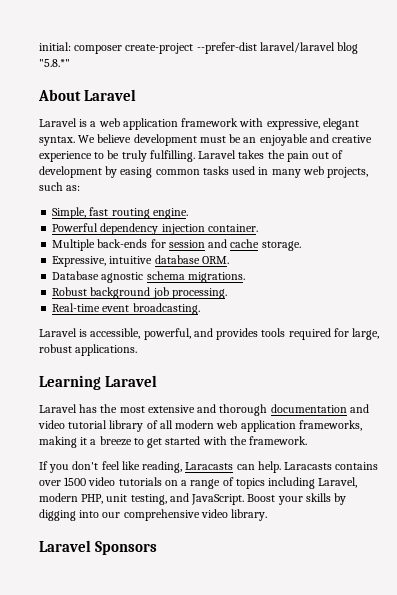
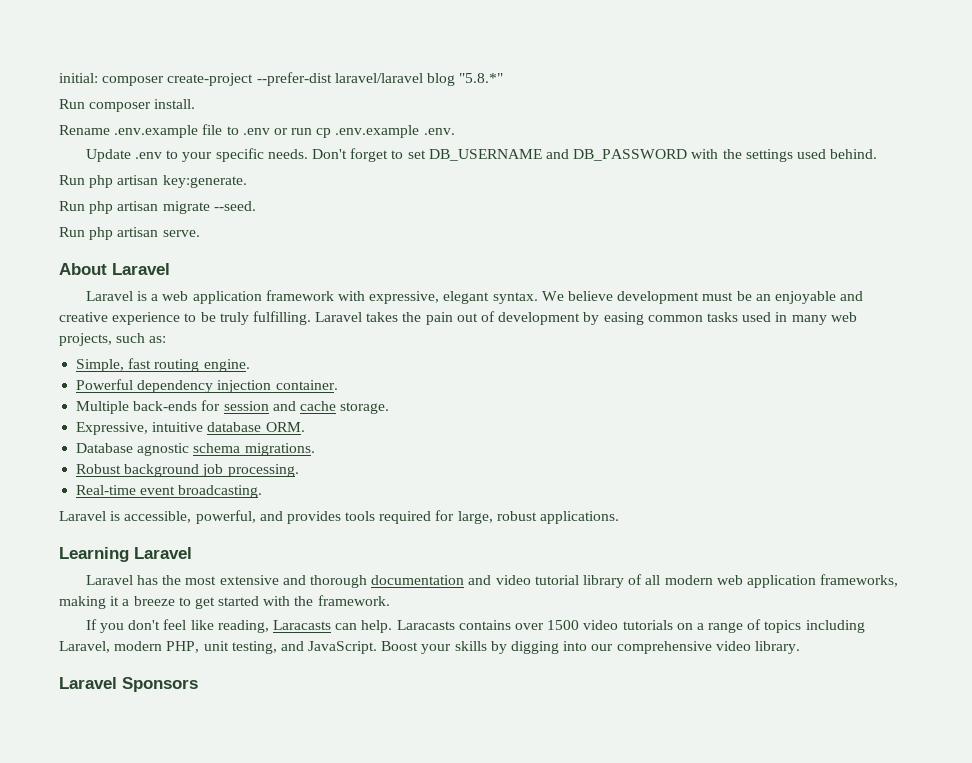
+ Run composer install.
+ Rename .env.example file to .env or run cp .env.example .env.
+ Update .env to your specific needs. Don't forget to set DB_USERNAME and DB_PASSWORD with the settings used behind.
+ Run php artisan key:generate.
+ Run php artisan migrate --seed.
+ Run php artisan serve.

